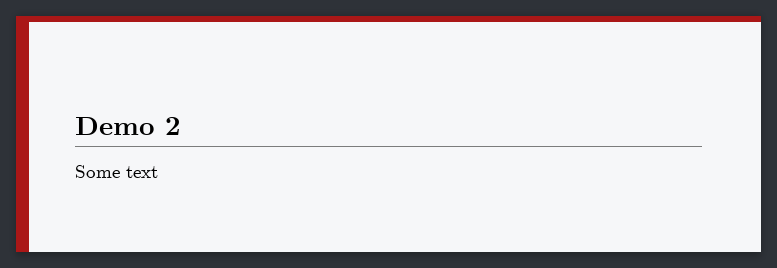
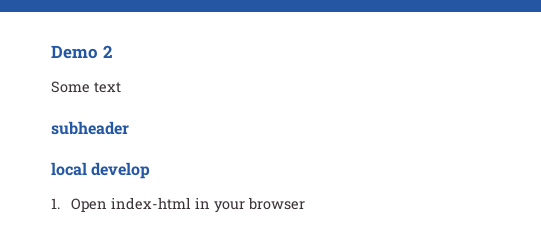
+ subheader
+ local develop
+ 1. Open index-html in your browser

